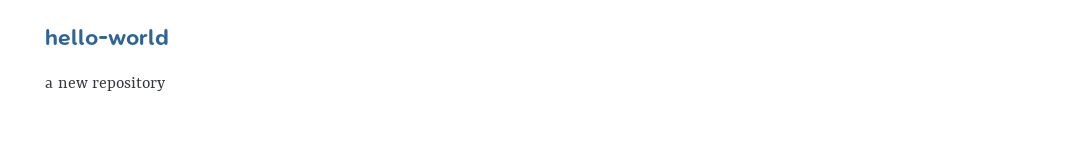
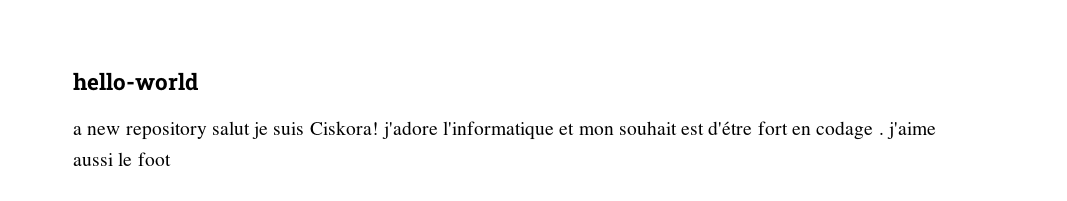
- a new repository
+ a new repository salut je suis Ciskora! j'adore l'informatique et mon souhait est d'étre fort en codage . j'aime aussi le foot

